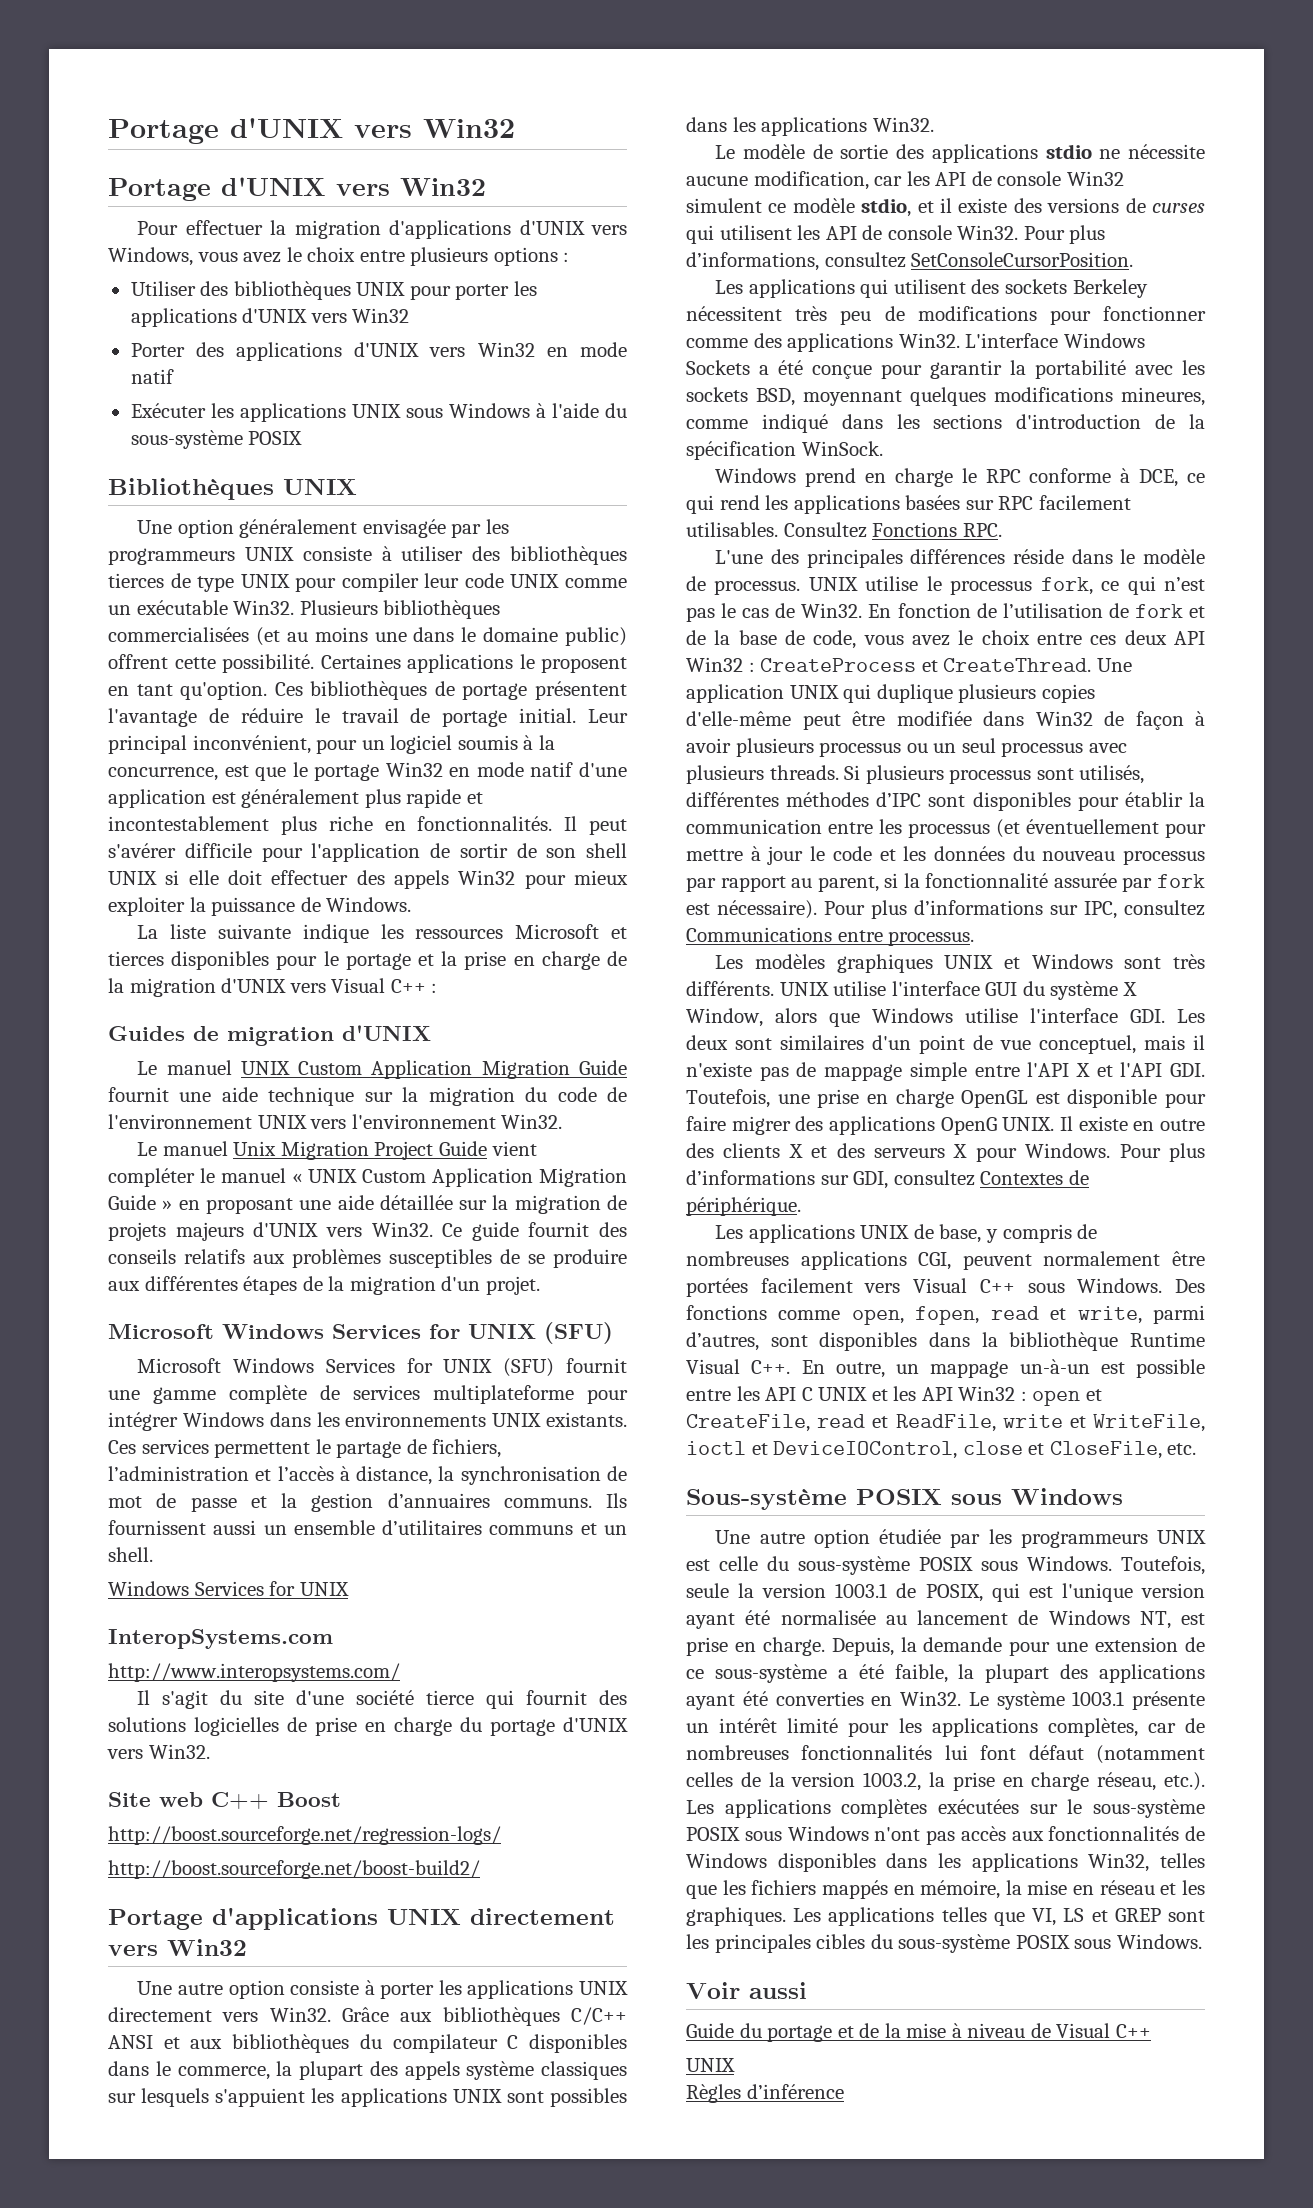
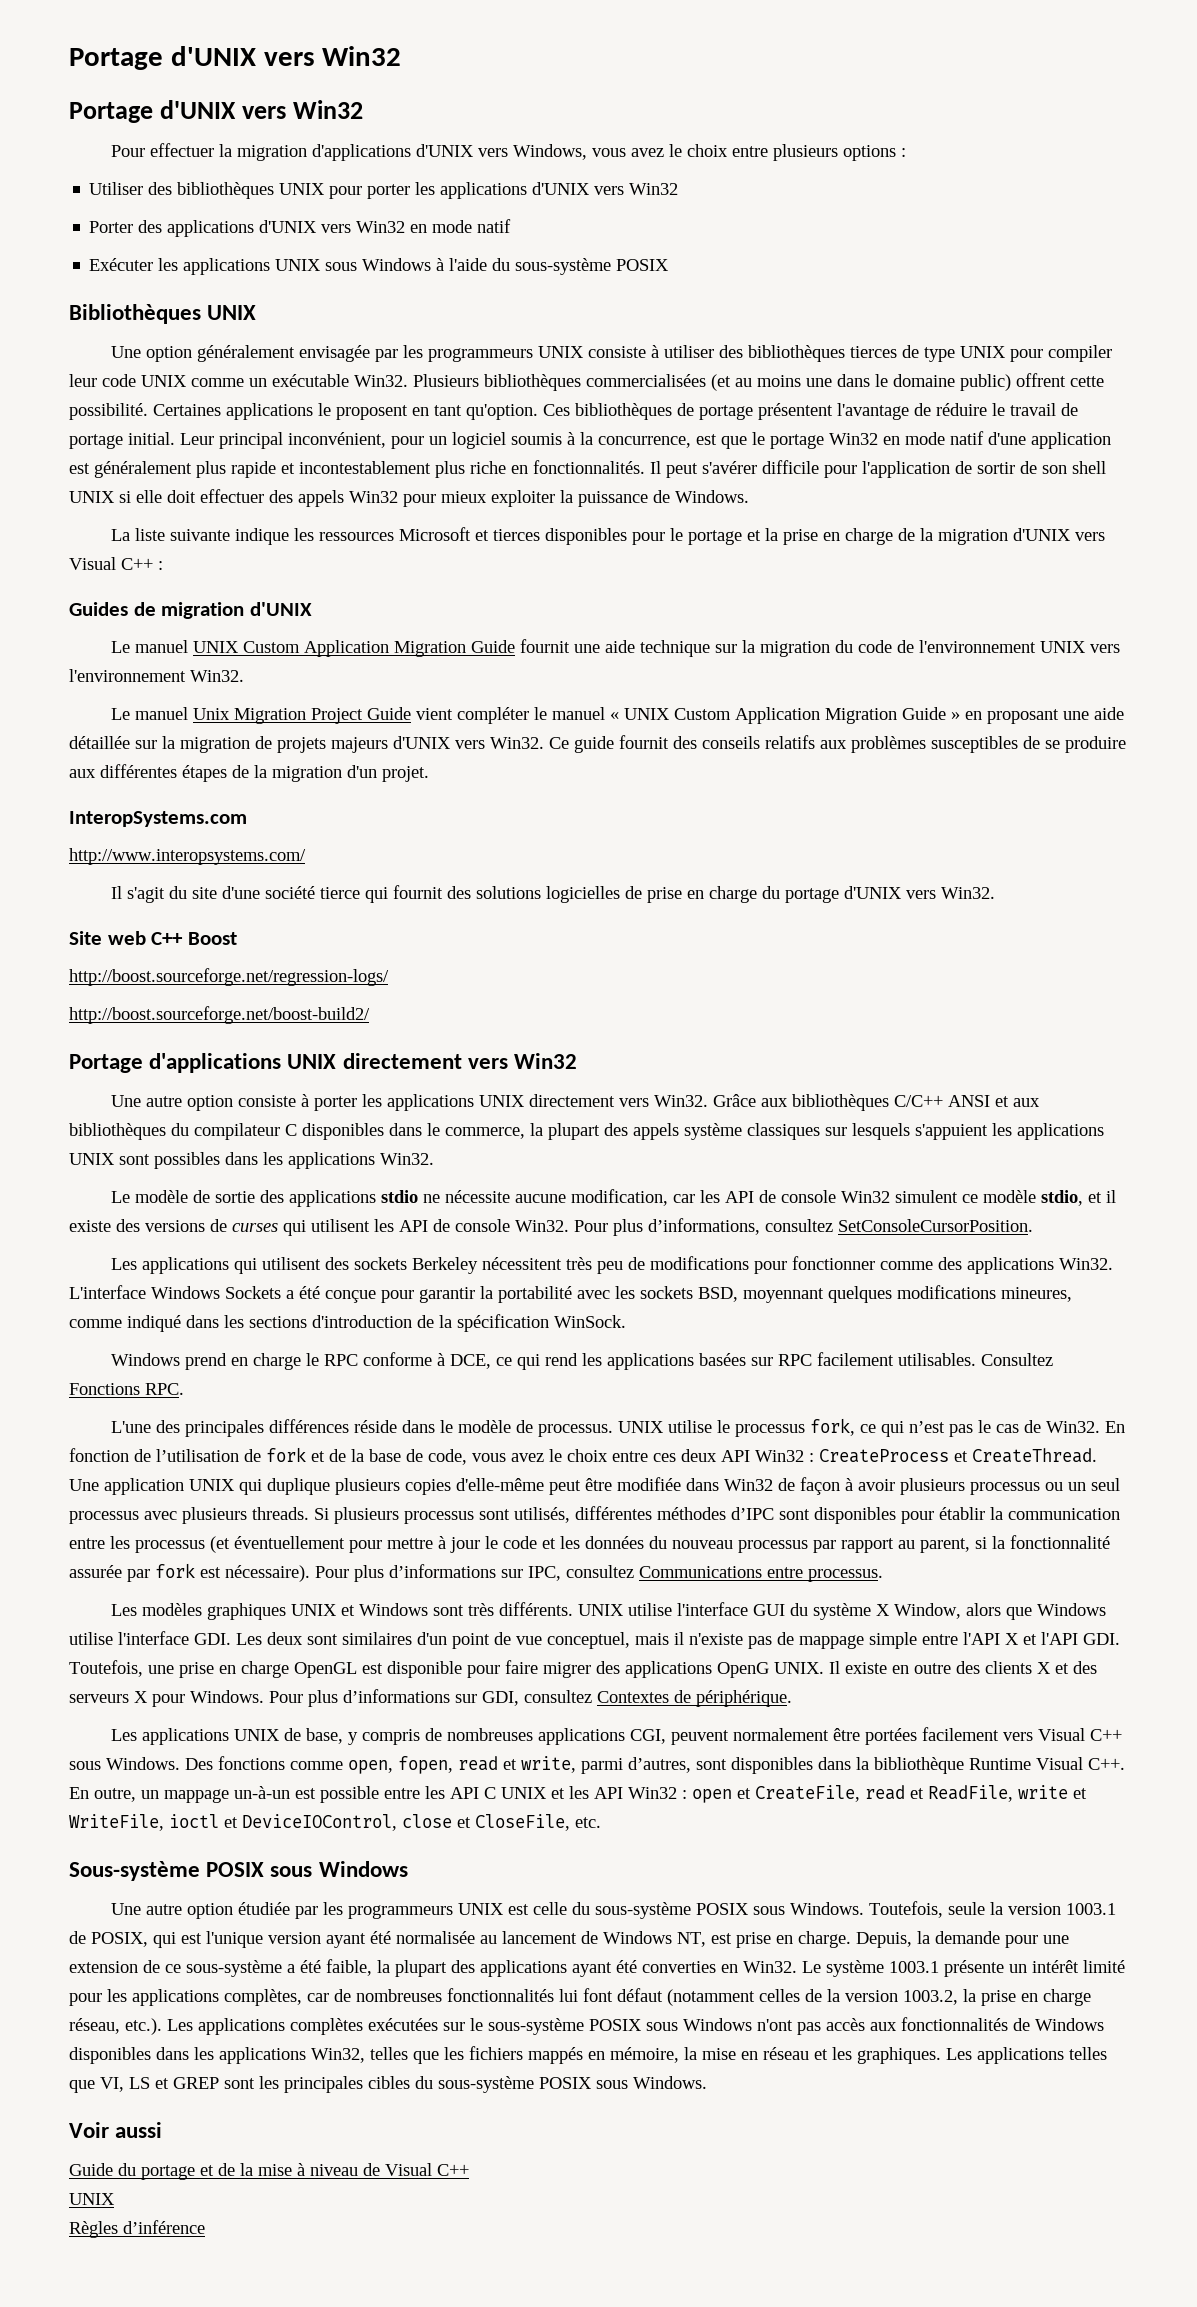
  Ce guide fournit des conseils relatifs aux problèmes susceptibles de se produire aux différentes étapes de la migration d'un projet.
- Microsoft Windows Services for UNIX (SFU)
- Microsoft Windows Services for UNIX (SFU) fournit une gamme complète de services multiplateforme pour intégrer Windows dans les environnements UNIX existants. Ces services permettent le partage de fichiers, l’administration et l’accès à distance, la synchronisation de mot de passe et la gestion d’annuaires communs. Ils fournissent aussi un ensemble d’utilitaires communs et un shell.
- Windows Services for UNIX

